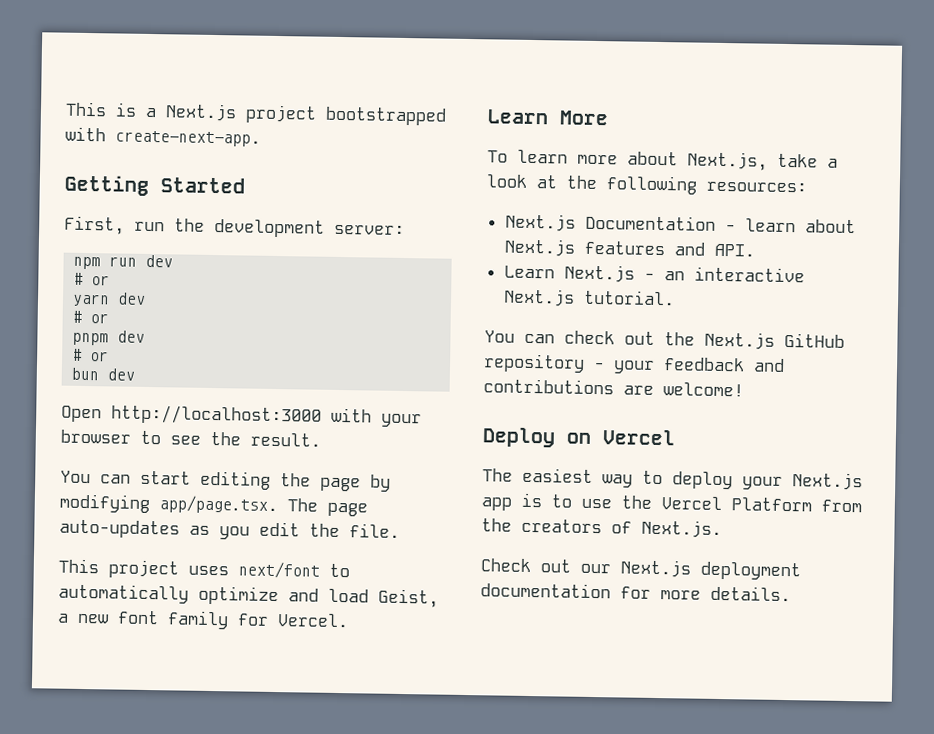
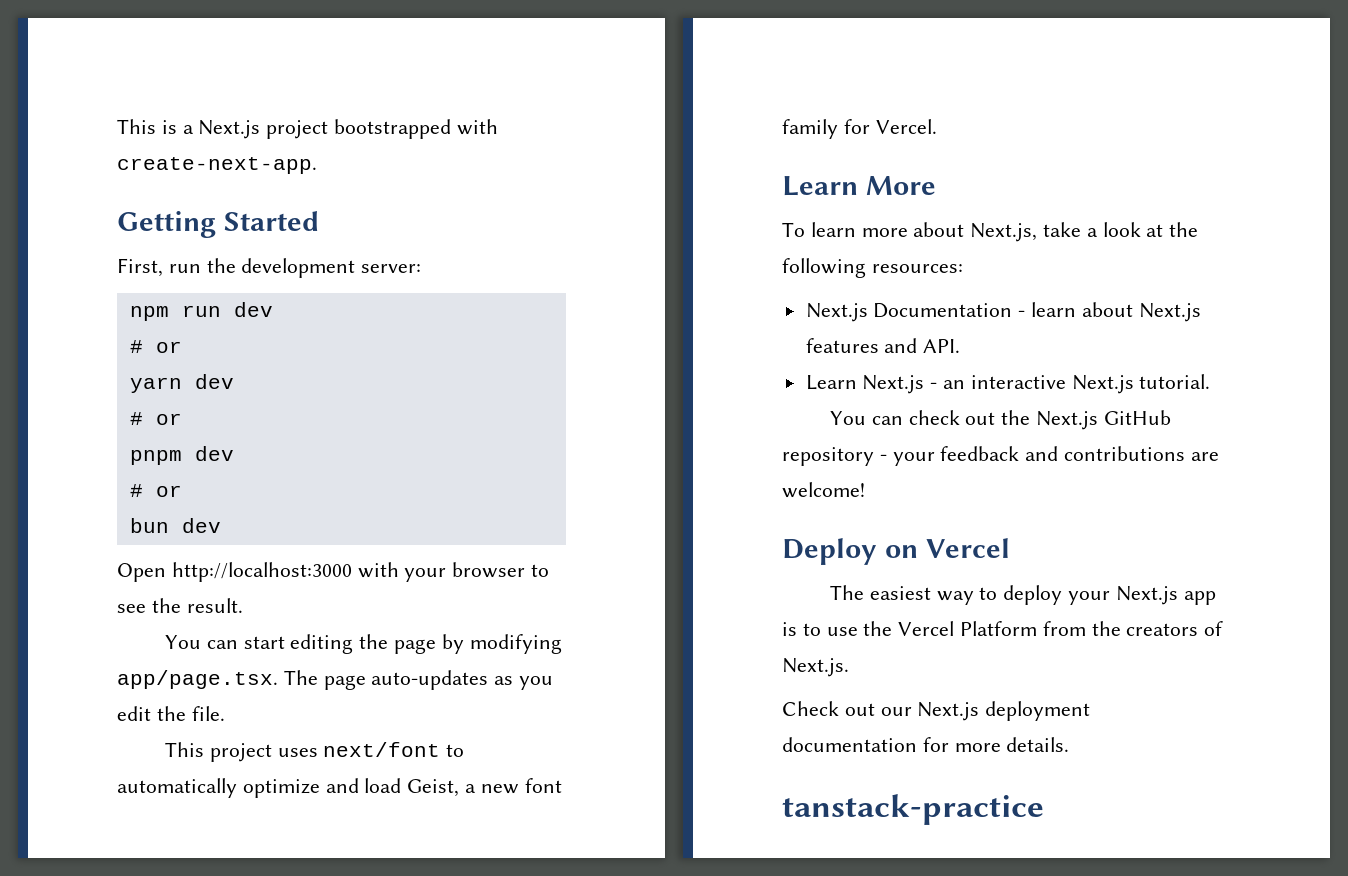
+ tanstack-practice

